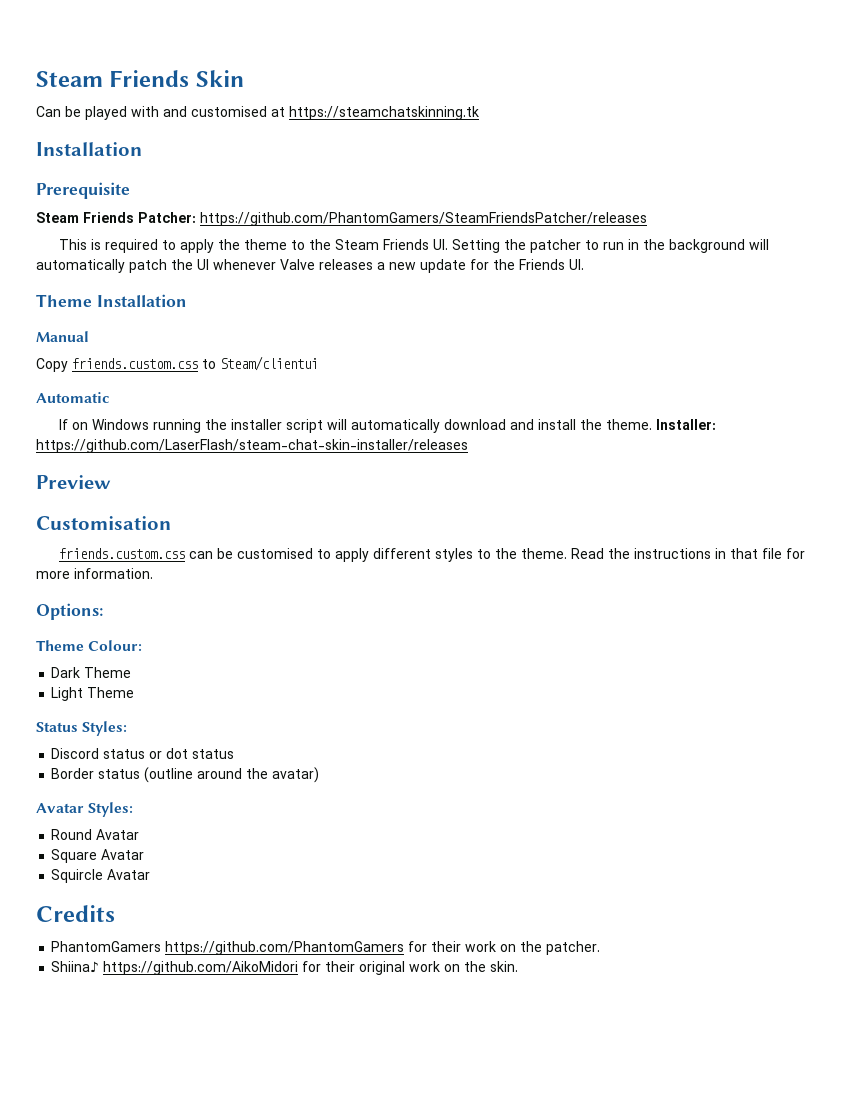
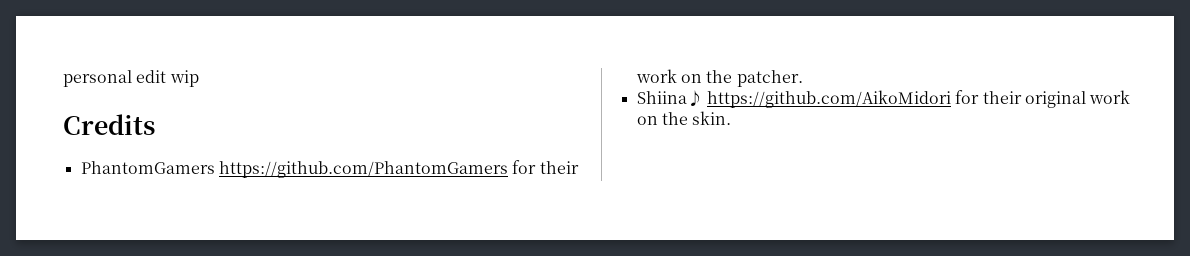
- Steam Friends Skin
- Can be played with and customised at https://steamchatskinning.tk
- Installation
- Prerequisite
- Steam Friends Patcher: https://github.com/PhantomGamers/SteamFriendsPatcher/releases
- This is required to apply the theme to the Steam Friends UI. Setting the patcher to run in the background will automatically patch the UI whenever Valve releases a new update for the Friends UI.
- Theme Installation
- Manual
- Copy friends.custom.css to Steam/clientui
- Automatic
- If on Windows running the installer script will automatically download and install the theme. Installer: https://github.com/LaserFlash/steam-chat-skin-installer/releases
- Preview
- Customisation
- friends.custom.css can be customised to apply different styles to the theme. Read the instructions in that file for more information.
- Options:
- Theme Colour:
- Dark Theme
- Light Theme
- Status Styles:
- Discord status or dot status
- Border status (outline around the avatar)
- Avatar Styles:
- Round Avatar
- Square Avatar
- Squircle Avatar
+ personal edit wip

